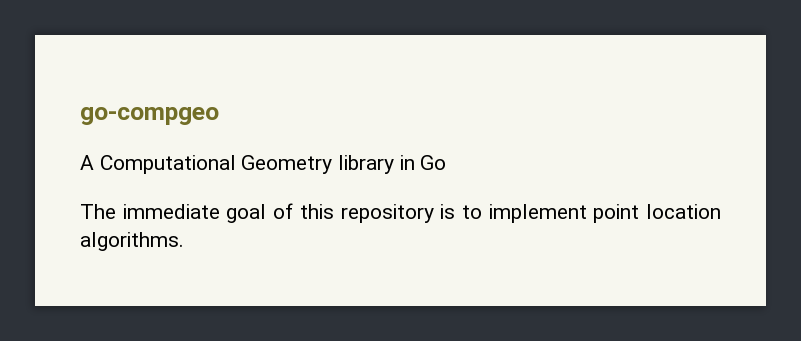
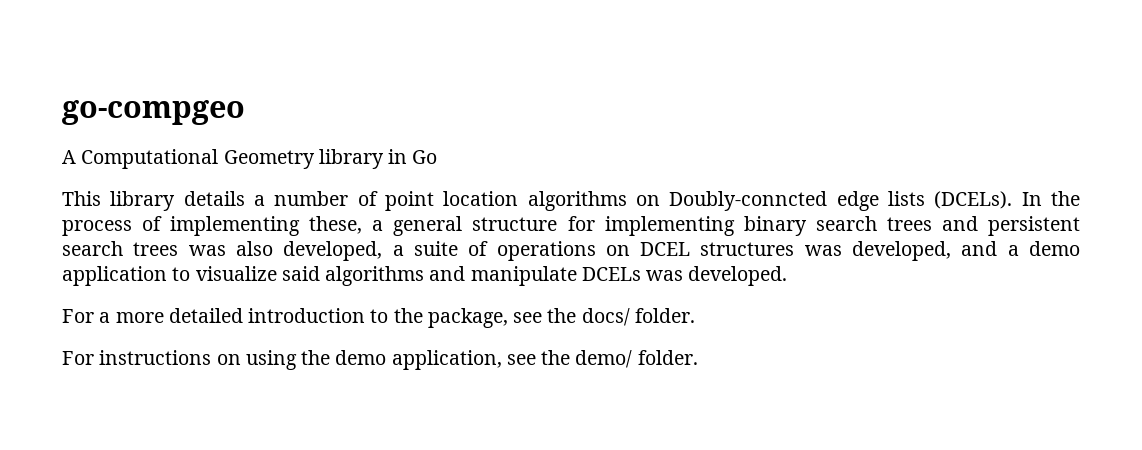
- The immediate goal of this repository is to implement point location algorithms.
+ This library details a number of point location algorithms on Doubly-conncted edge lists (DCELs). In the process of implementing these, a general structure for implementing binary search trees and persistent search trees was also developed, a suite of operations on DCEL structures was developed, and a demo application to visualize said algorithms and manipulate DCELs was developed.
+ For a more detailed introduction to the package, see the docs/ folder.
+ For instructions on using the demo application, see the demo/ folder.

